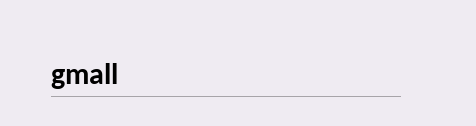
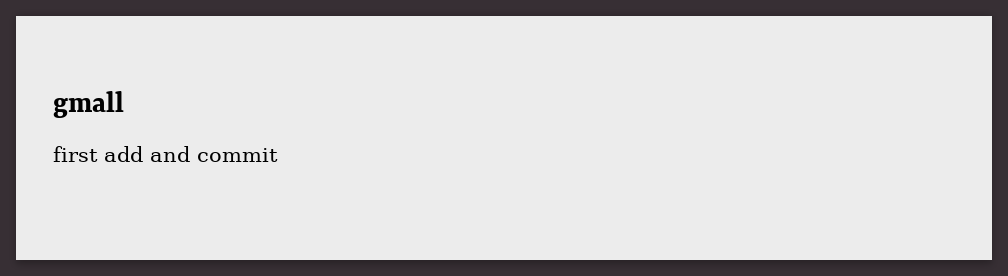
+ first add and commit

